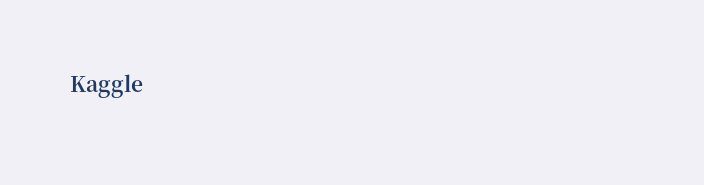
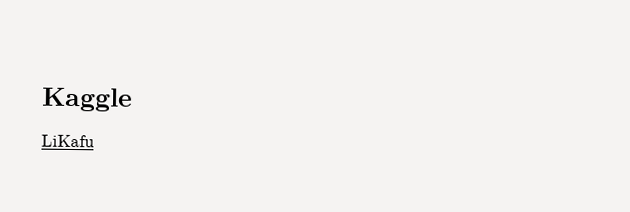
+ LiKafu

